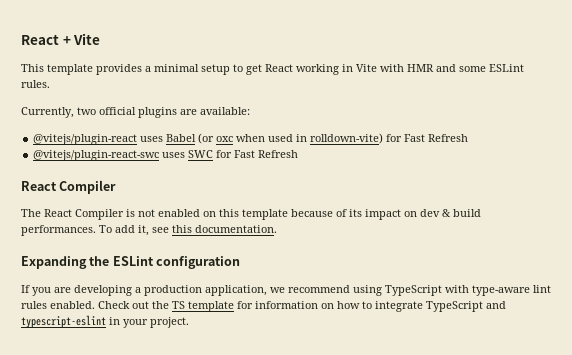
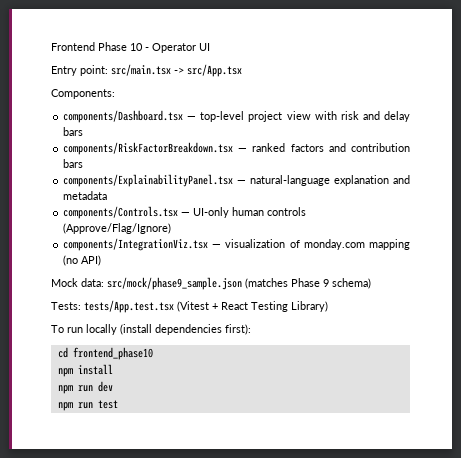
- React + Vite
- This template provides a minimal setup to get React working in Vite with HMR and some ESLint rules.
- Currently, two official plugins are available:
- @vitejs/plugin-react uses Babel (or oxc when used in rolldown-vite) for Fast Refresh
- @vitejs/plugin-react-swc uses SWC for Fast Refresh
- React Compiler
- The React Compiler is not enabled on this template because of its impact on dev & build performances. To add it, see this documentation.
- Expanding the ESLint configuration
- If you are developing a production application, we recommend using TypeScript with type-aware lint rules enabled. Check out the TS template for information on how to integrate TypeScript and typescript-eslint in your project.
+ Frontend Phase 10 - Operator UI
+ Entry point: src/main.tsx -> src/App.tsx
+ Components:
+ components/Dashboard.tsx — top-level project view with risk and delay bars
+ components/RiskFactorBreakdown.tsx — ranked factors and contribution bars
+ components/ExplainabilityPanel.tsx — natural-language explanation and metadata
+ components/Controls.tsx — UI-only human controls (Approve/Flag/Ignore)
+ components/IntegrationViz.tsx — visualization of monday.com mapping (no API)
+ Mock data: src/mock/phase9_sample.json (matches Phase 9 schema)
+ Tests: tests/App.test.tsx (Vitest + React Testing Library)
+ To run locally (install dependencies first):
+ cd frontend_phase10
+ npm install
+ npm run dev
+ npm run test

